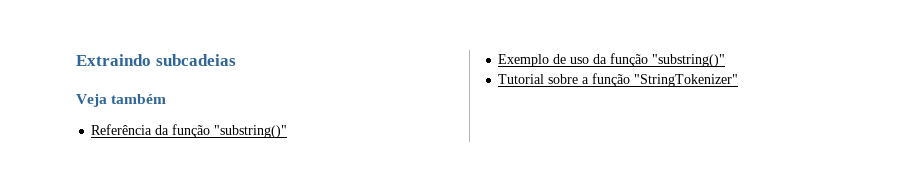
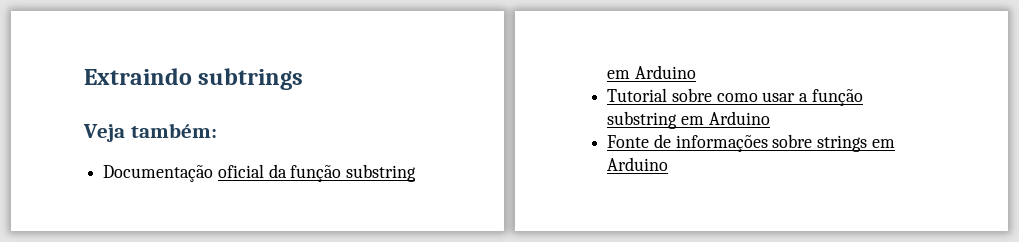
- Extraindo subcadeias
+ Extraindo subtrings
- Veja também
- Referência da função "substring()"
- Exemplo de uso da função "substring()"
- Tutorial sobre a função "StringTokenizer"
+ Veja também:
+ Documentação oficial da função substring em Arduino
+ Tutorial sobre como usar a função substring em Arduino
+ Fonte de informações sobre strings em Arduino

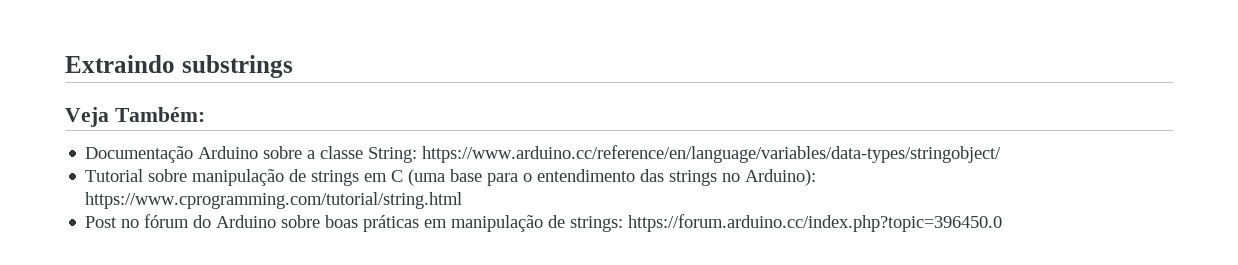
- Extraindo subtrings
+ Extraindo substrings
- Veja também:
+ Veja Também:
- Documentação oficial da função substring em Arduino
- Tutorial sobre como usar a função substring em Arduino
- Fonte de informações sobre strings em Arduino
+ Documentação Arduino sobre a classe String: https://www.arduino.cc/reference/en/language/variables/data-types/stringobject/
+ Tutorial sobre manipulação de strings em C (uma base para o entendimento das strings no Arduino): https://www.cprogramming.com/tutorial/string.html
+ Post no fórum do Arduino sobre boas práticas em manipulação de strings: https://forum.arduino.cc/index.php?topic=396450.0

